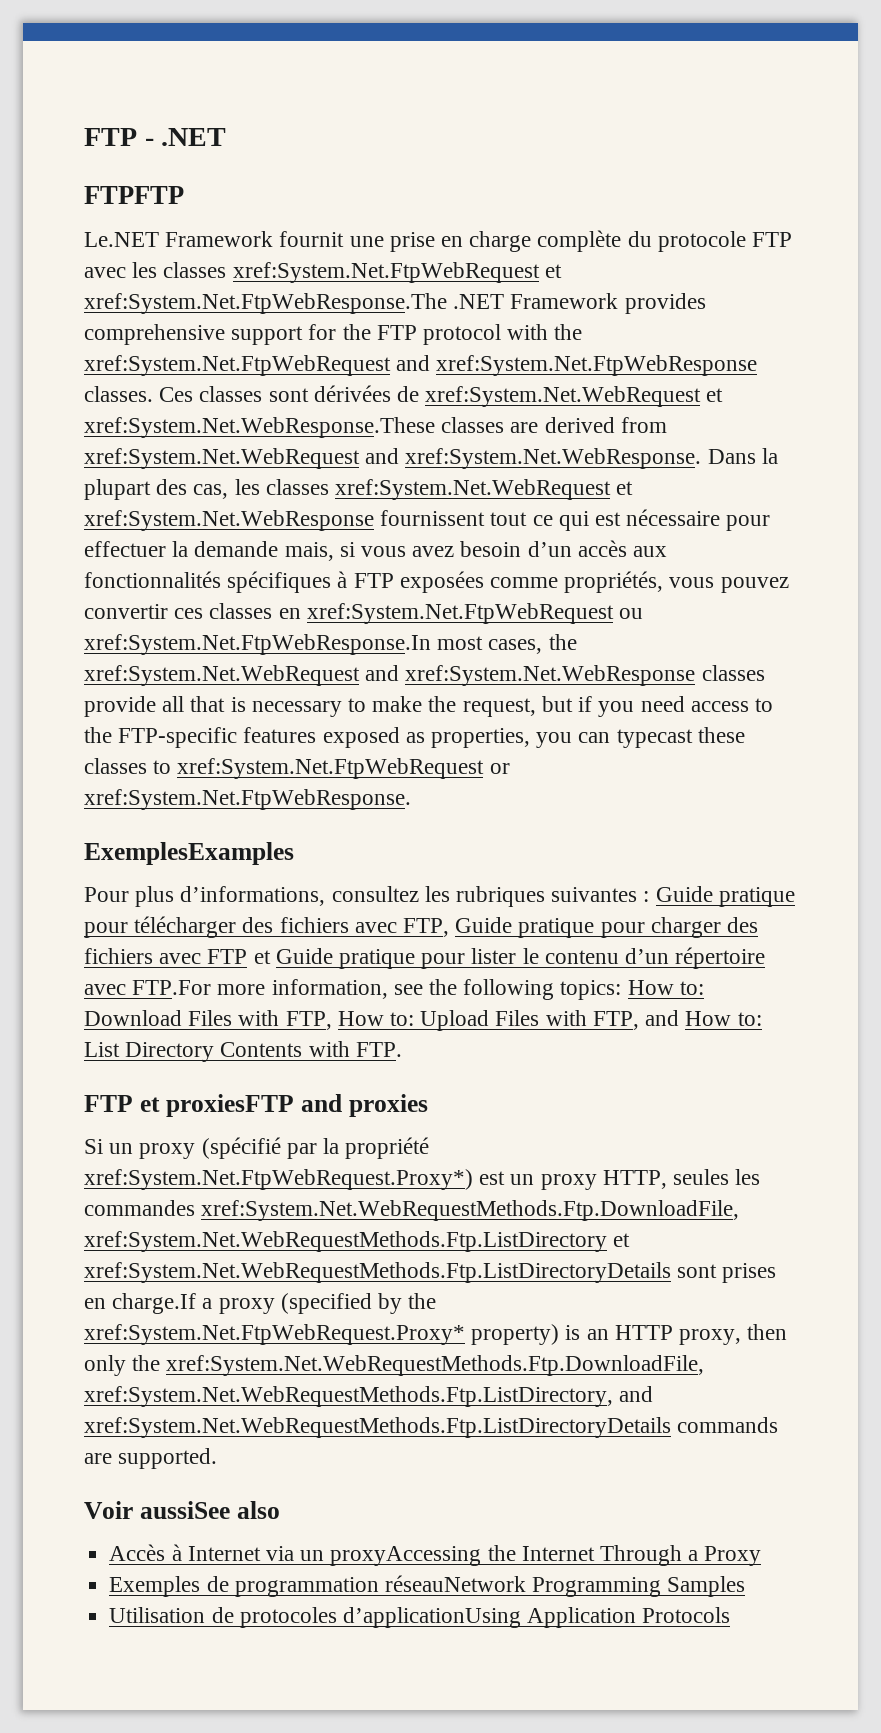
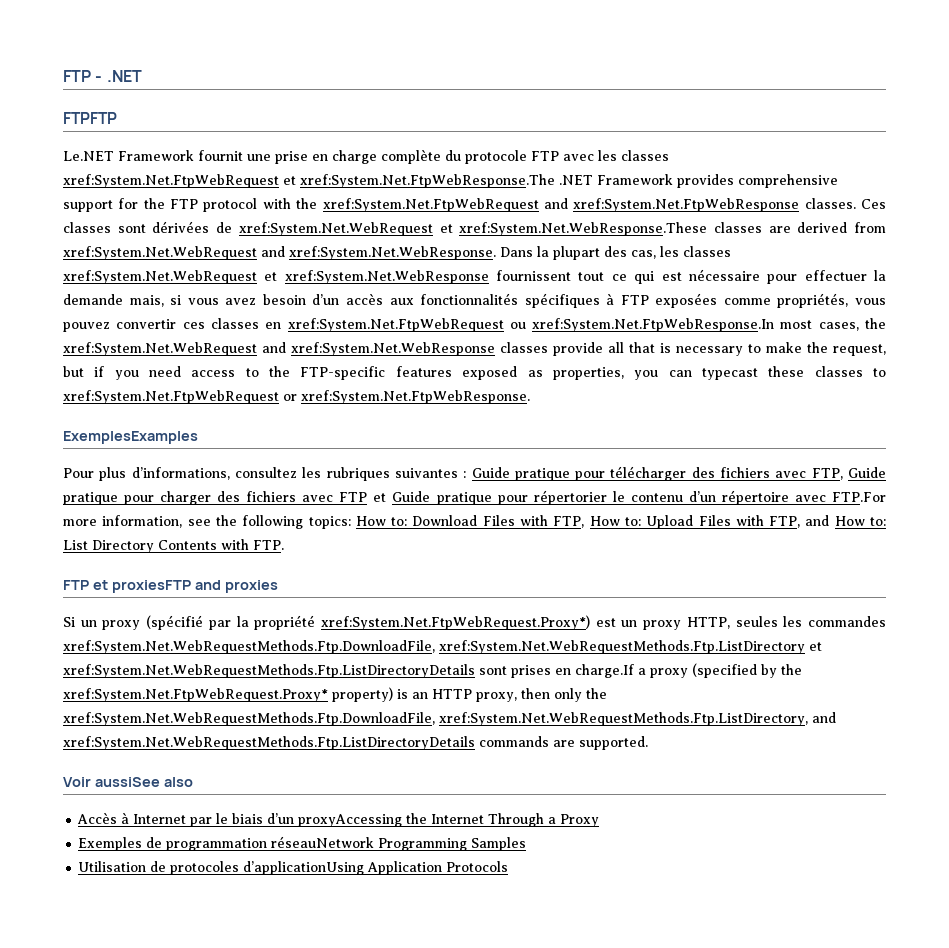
- Pour plus d’informations, consultez les rubriques suivantes : Guide pratique pour télécharger des fichiers avec FTP, Guide pratique pour charger des fichiers avec FTP et Guide pratique pour lister le contenu d’un répertoire avec FTP.For more information, see the following topics: How to: Download Files with FTP, How to: Upload Files with FTP, and How to: List Directory Contents with FTP.
+ Pour plus d’informations, consultez les rubriques suivantes : Guide pratique pour télécharger des fichiers avec FTP, Guide pratique pour charger des fichiers avec FTP et Guide pratique pour répertorier le contenu d’un répertoire avec FTP.For more information, see the following topics: How to: Download Files with FTP, How to: Upload Files with FTP, and How to: List Directory Contents with FTP.
- Accès à Internet via un proxyAccessing the Internet Through a Proxy
+ Accès à Internet par le biais d’un proxyAccessing the Internet Through a Proxy

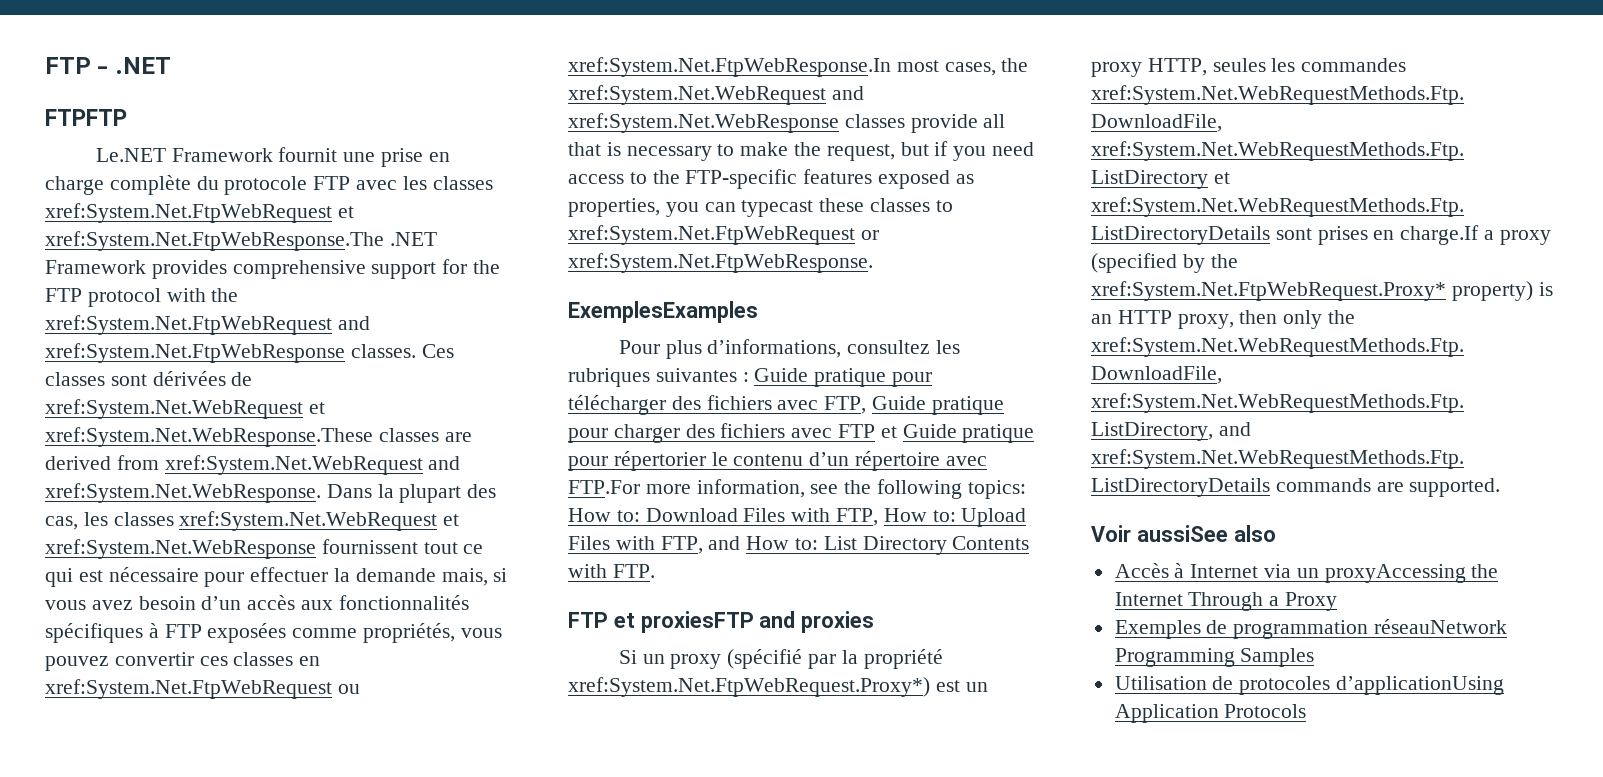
- Accès à Internet par le biais d’un proxyAccessing the Internet Through a Proxy
+ Accès à Internet via un proxyAccessing the Internet Through a Proxy

